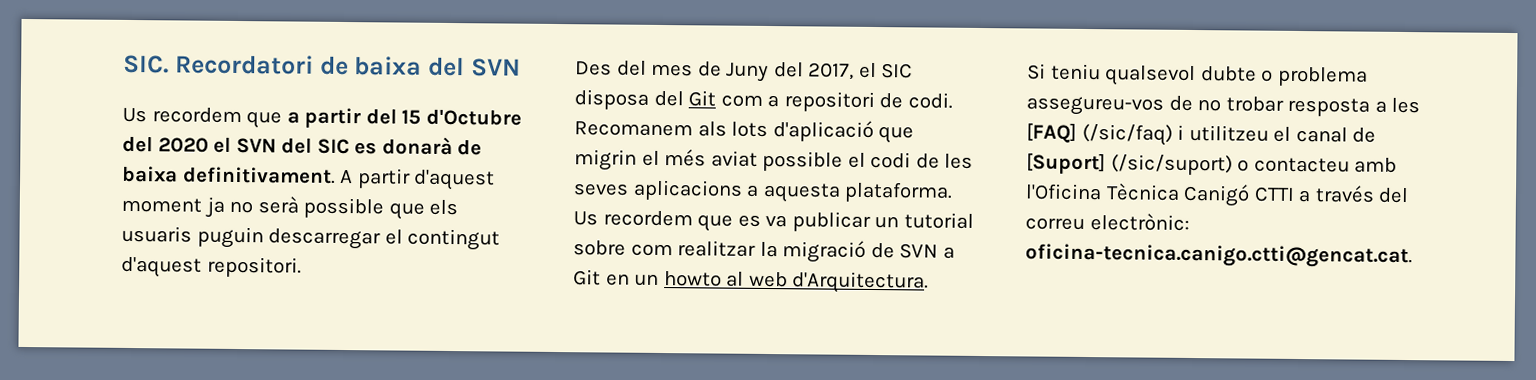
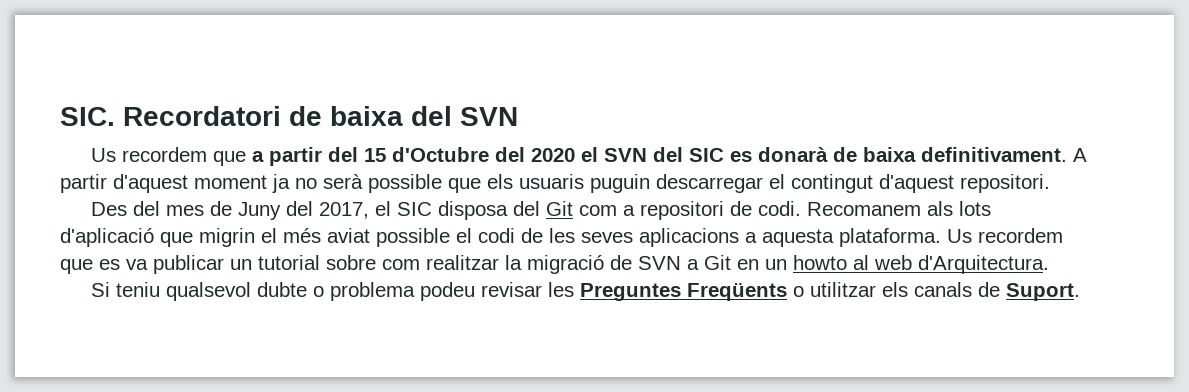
- Si teniu qualsevol dubte o problema assegureu-vos de no trobar resposta a les [FAQ] (/sic/faq) i utilitzeu el canal de [Suport] (/sic/suport) o contacteu amb l'Oficina Tècnica Canigó CTTI a través del correu electrònic: oficina-tecnica.canigo.ctti@gencat.cat.
+ Si teniu qualsevol dubte o problema podeu revisar les Preguntes Freqüents o utilitzar els canals de Suport.

